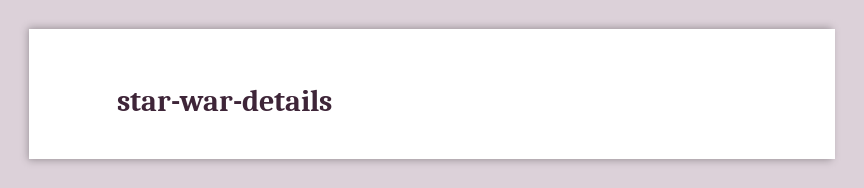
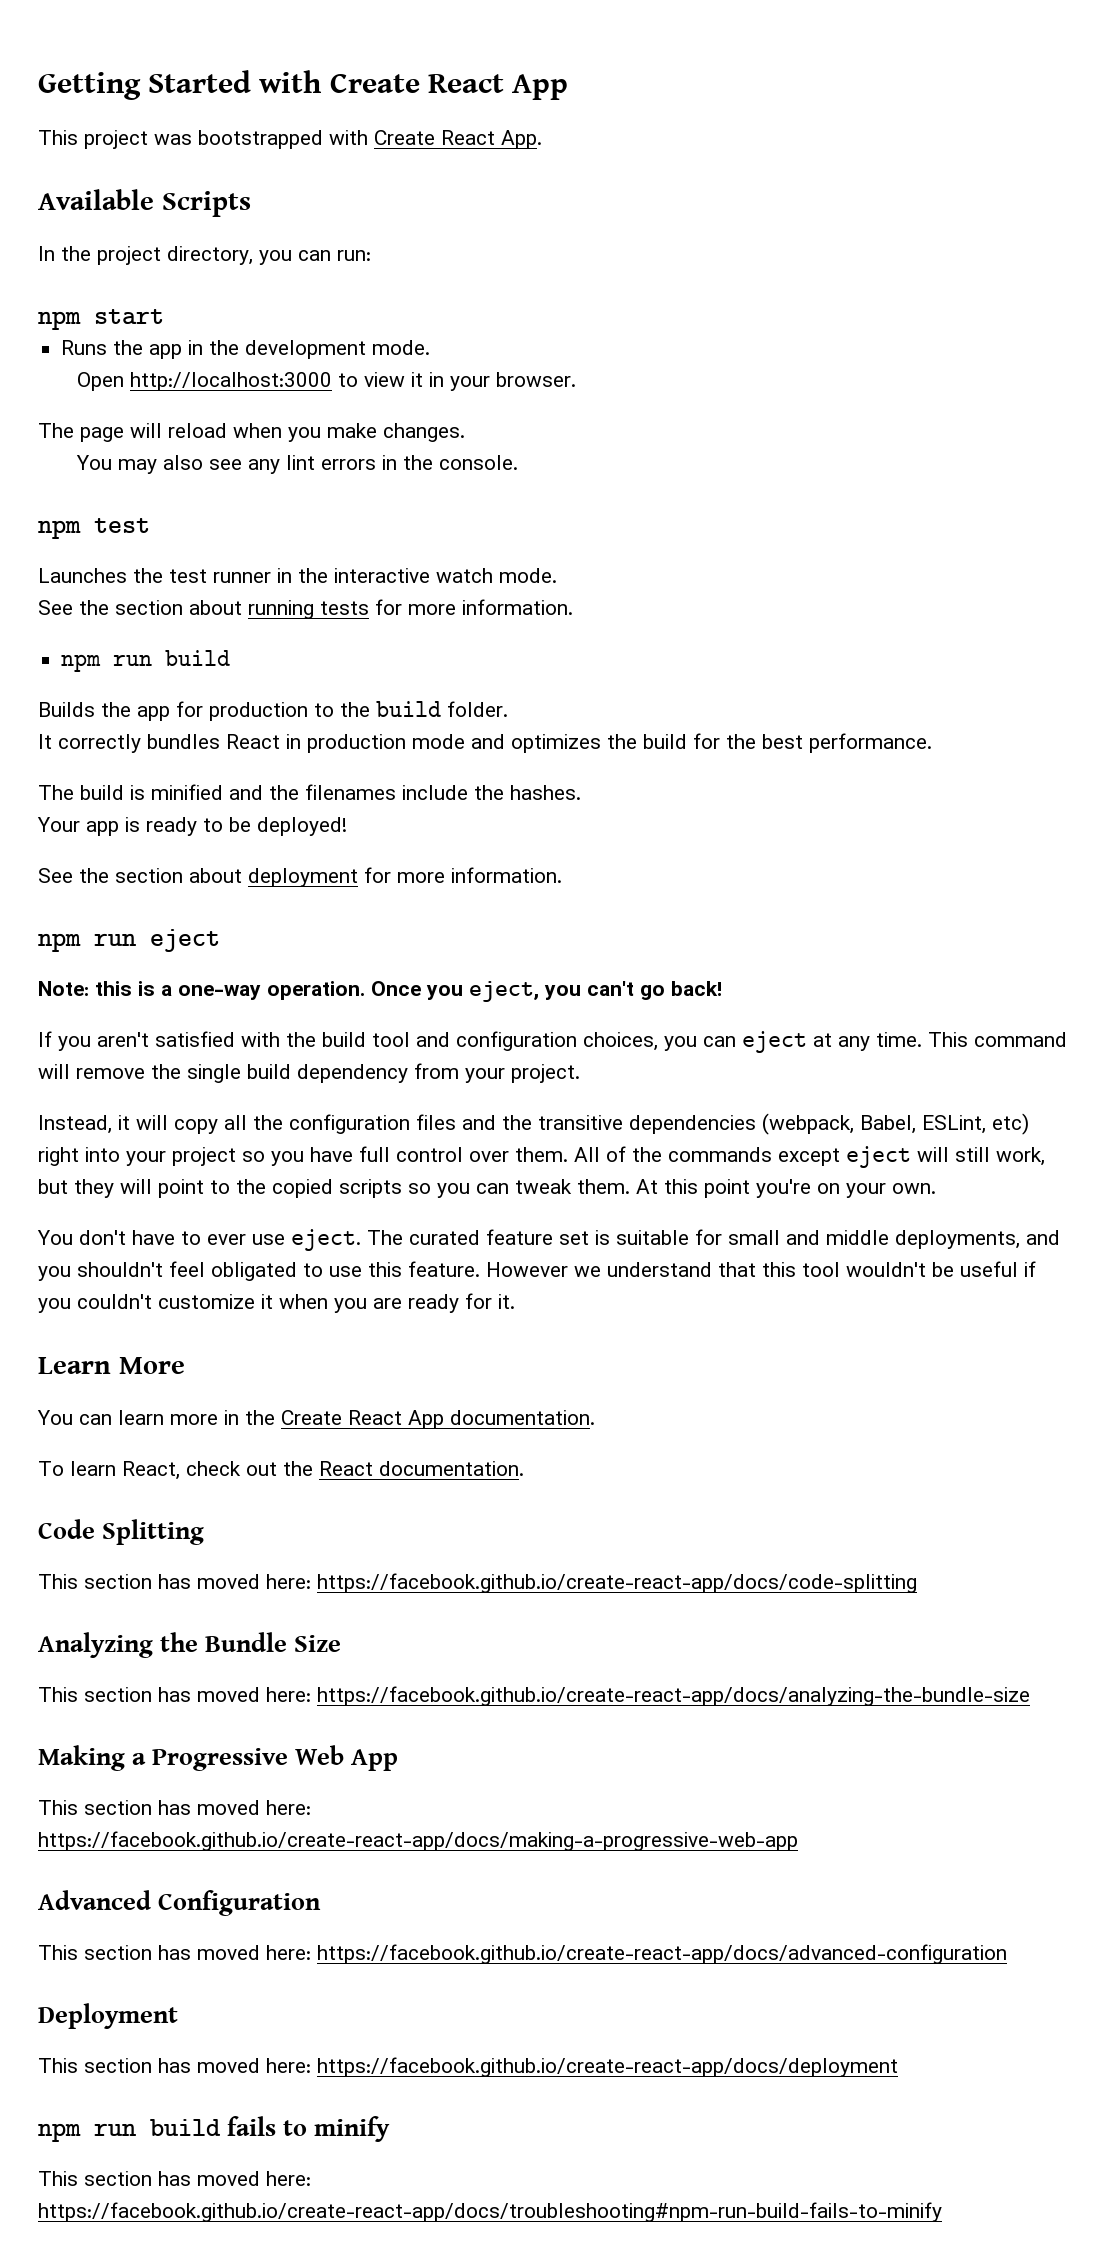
- star-war-details
+ Getting Started with Create React App
+ This project was bootstrapped with Create React App.
+ Available Scripts
+ In the project directory, you can run:
+ npm start
+ Runs the app in the development mode.
+ Open http://localhost:3000 to view it in your browser.
+ The page will reload when you make changes.
+ You may also see any lint errors in the console.
+ npm test
+ Launches the test runner in the interactive watch mode.
+ See the section about running tests for more information.
+ npm run build
+ Builds the app for production to the build folder.
+ It correctly bundles React in production mode and optimizes the build for the best performance.
+ The build is minified and the filenames include the hashes.
+ Your app is ready to be deployed!
+ See the section about deployment for more information.
+ npm run eject
+ Note: this is a one-way operation. Once you eject, you can't go back!
+ If you aren't satisfied with the build tool and configuration choices, you can eject at any time. This command will remove the single build dependency from your project.
+ Instead, it will copy all the configuration files and the transitive dependencies (webpack, Babel, ESLint, etc) right into your project so you have full control over them. All of the commands except eject will still work, but they will point to the copied scripts so you can tweak them. At this point you're on your own.
+ You don't have to ever use eject. The curated feature set is suitable for small and middle deployments, and you shouldn't feel obligated to use this feature. However we understand that this tool wouldn't be useful if you couldn't customize it when you are ready for it.
+ Learn More
+ You can learn more in the Create React App documentation.
+ To learn React, check out the React documentation.
+ Code Splitting
+ This section has moved here: https://facebook.github.io/create-react-app/docs/code-splitting
+ Analyzing the Bundle Size
+ This section has moved here: https://facebook.github.io/create-react-app/docs/analyzing-the-bundle-size
+ Making a Progressive Web App
+ This section has moved here: https://facebook.github.io/create-react-app/docs/making-a-progressive-web-app
+ Advanced Configuration
+ This section has moved here: https://facebook.github.io/create-react-app/docs/advanced-configuration
+ Deployment
+ This section has moved here: https://facebook.github.io/create-react-app/docs/deployment
+ npm run build fails to minify
+ This section has moved here: https://facebook.github.io/create-react-app/docs/troubleshooting#npm-run-build-fails-to-minify

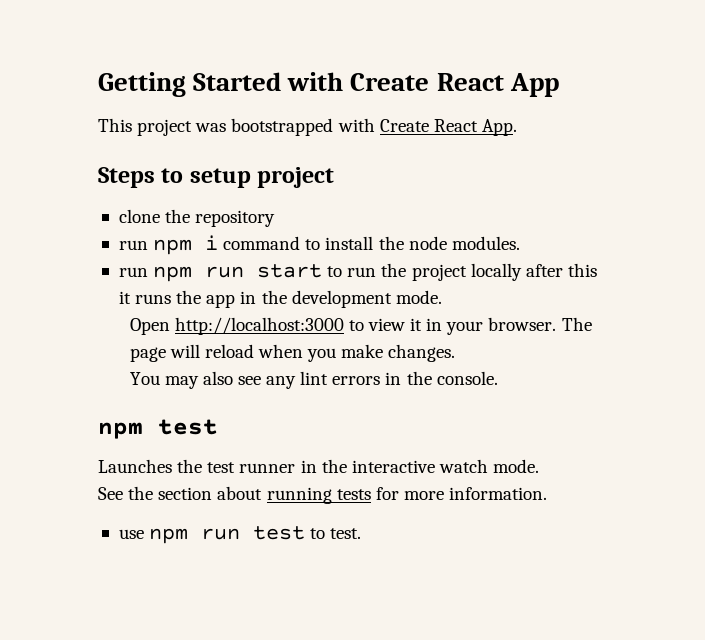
- Available Scripts
- In the project directory, you can run:
- npm start
- Runs the app in the development mode.
+ Steps to setup project
+ clone the repository
+ run npm i command to install the node modules.
+ run npm run start to run the project locally after this it runs the app in the development mode.
- Open http://localhost:3000 to view it in your browser.
- The page will reload when you make changes.
+ Open http://localhost:3000 to view it in your browser. The page will reload when you make changes.
  See the section about running tests for more information.
- npm run build
- Builds the app for production to the build folder.
- It correctly bundles React in production mode and optimizes the build for the best performance.
- The build is minified and the filenames include the hashes.
- Your app is ready to be deployed!
- See the section about deployment for more information.
- npm run eject
- Note: this is a one-way operation. Once you eject, you can't go back!
- If you aren't satisfied with the build tool and configuration choices, you can eject at any time. This command will remove the single build dependency from your project.
- Instead, it will copy all the configuration files and the transitive dependencies (webpack, Babel, ESLint, etc) right into your project so you have full control over them. All of the commands except eject will still work, but they will point to the copied scripts so you can tweak them. At this point you're on your own.
- You don't have to ever use eject. The curated feature set is suitable for small and middle deployments, and you shouldn't feel obligated to use this feature. However we understand that this tool wouldn't be useful if you couldn't customize it when you are ready for it.
- Learn More
- You can learn more in the Create React App documentation.
- To learn React, check out the React documentation.
- Code Splitting
- This section has moved here: https://facebook.github.io/create-react-app/docs/code-splitting
- Analyzing the Bundle Size
- This section has moved here: https://facebook.github.io/create-react-app/docs/analyzing-the-bundle-size
- Making a Progressive Web App
- This section has moved here: https://facebook.github.io/create-react-app/docs/making-a-progressive-web-app
- Advanced Configuration
- This section has moved here: https://facebook.github.io/create-react-app/docs/advanced-configuration
- Deployment
- This section has moved here: https://facebook.github.io/create-react-app/docs/deployment
- npm run build fails to minify
- This section has moved here: https://facebook.github.io/create-react-app/docs/troubleshooting#npm-run-build-fails-to-minify
+ use npm run test to test.

